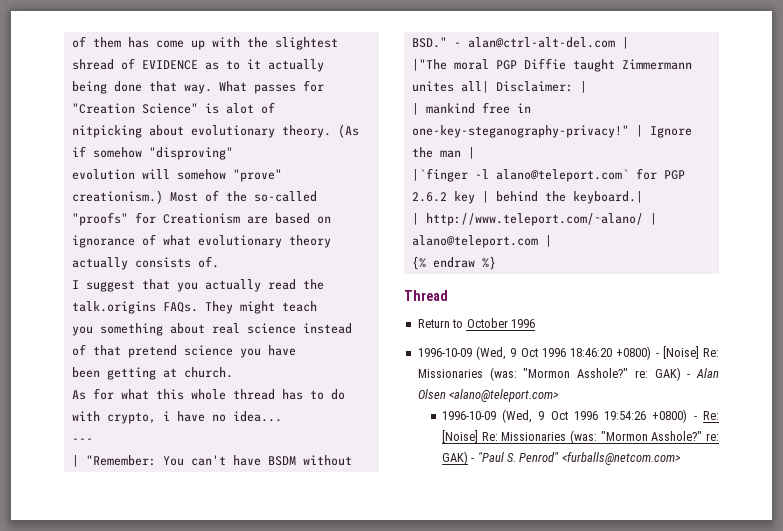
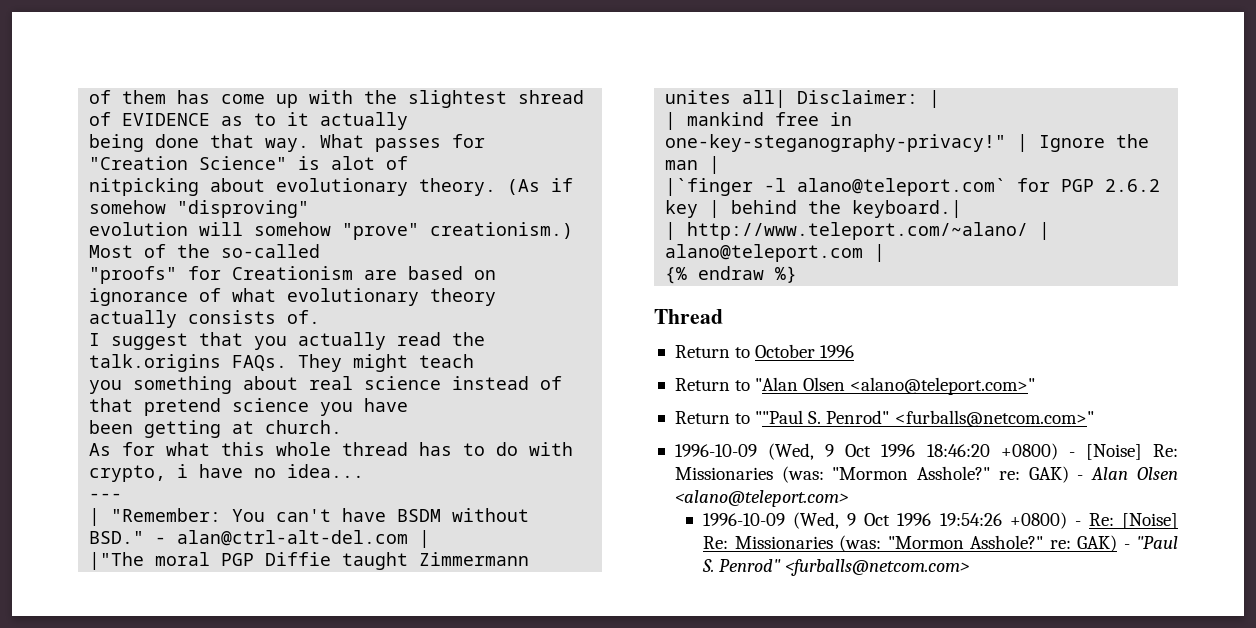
+ Return to "Alan Olsen <alano@teleport.com>"
+ Return to ""Paul S. Penrod" <furballs@netcom.com>"

